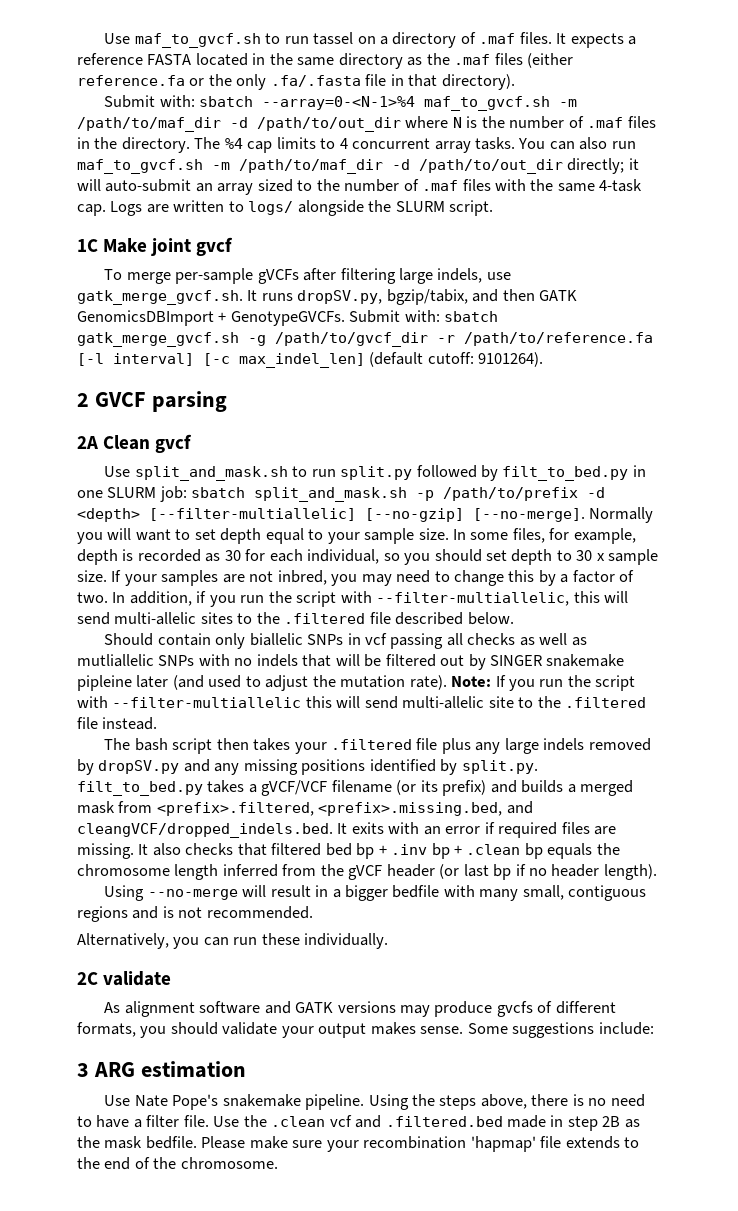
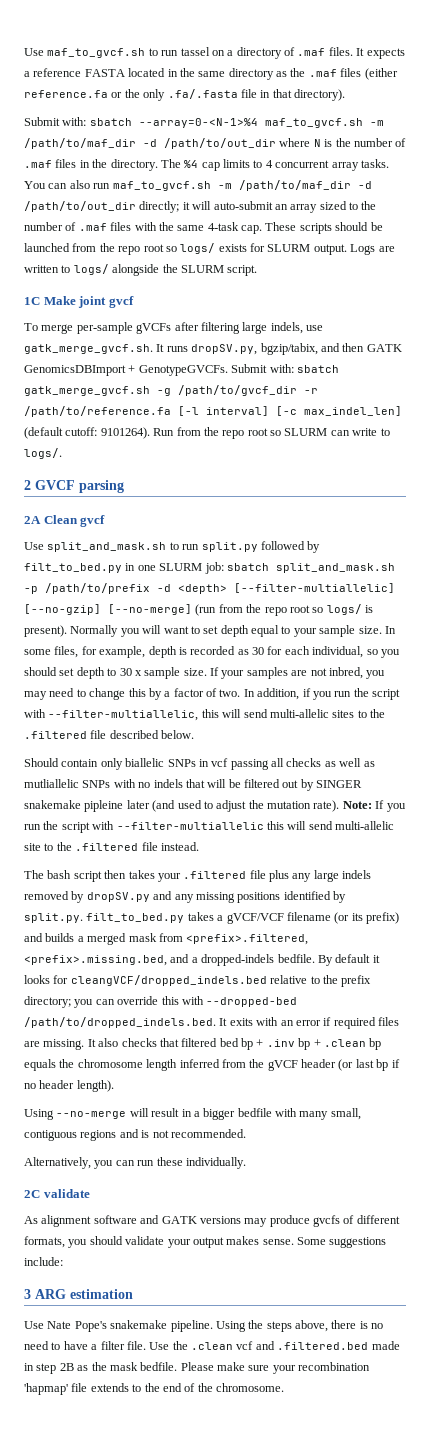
+ These scripts should be launched from the repo root so logs/ exists for SLURM output.
+ Run from the repo root so SLURM can write to logs/.
- Use split_and_mask.sh to run split.py followed by filt_to_bed.py in one SLURM job: sbatch split_and_mask.sh -p /path/to/prefix -d <depth> [--filter-multiallelic] [--no-gzip] [--no-merge].
+ Use split_and_mask.sh to run split.py followed by filt_to_bed.py in one SLURM job: sbatch split_and_mask.sh -p /path/to/prefix -d <depth> [--filter-multiallelic] [--no-gzip] [--no-merge] (run from the repo root so logs/ is present).
- The bash script then takes your .filtered file plus any large indels removed by dropSV.py and any missing positions identified by split.py. filt_to_bed.py takes a gVCF/VCF filename (or its prefix) and builds a merged mask from <prefix>.filtered, <prefix>.missing.bed, and cleangVCF/dropped_indels.bed. It exits with an error if required files are missing.
+ The bash script then takes your .filtered file plus any large indels removed by dropSV.py and any missing positions identified by split.py. filt_to_bed.py takes a gVCF/VCF filename (or its prefix) and builds a merged mask from <prefix>.filtered, <prefix>.missing.bed, and a dropped-indels bedfile. By default it looks for cleangVCF/dropped_indels.bed relative to the prefix directory; you can override this with --dropped-bed /path/to/dropped_indels.bed. It exits with an error if required files are missing.

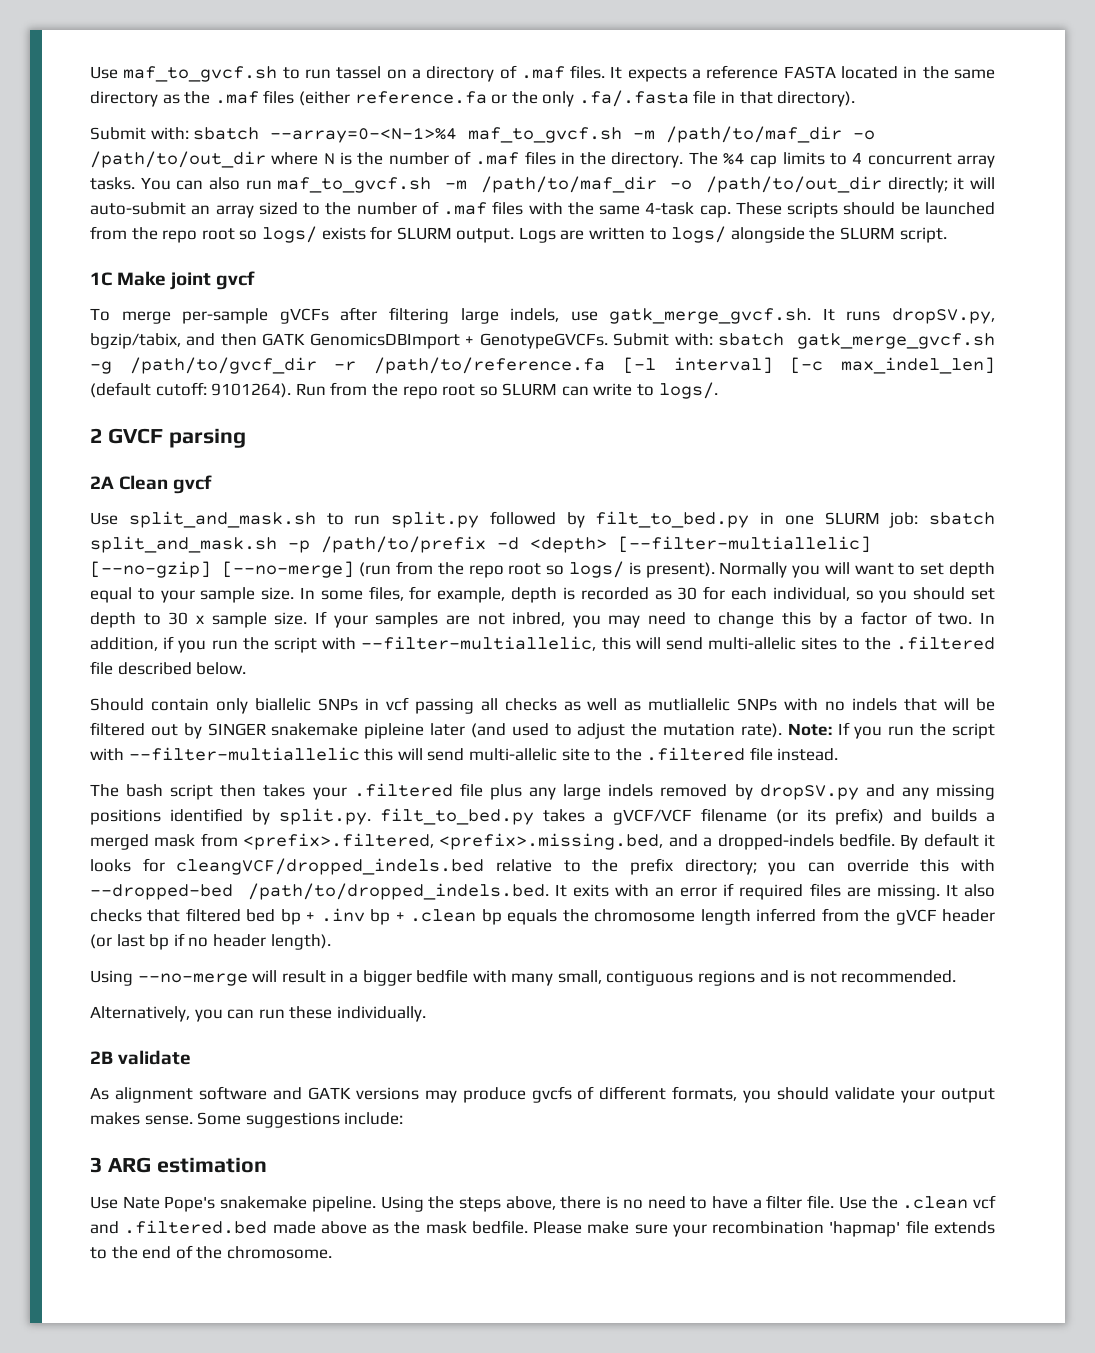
- Submit with: sbatch --array=0-<N-1>%4 maf_to_gvcf.sh -m /path/to/maf_dir -d /path/to/out_dir where N is the number of .maf files in the directory.
+ Submit with: sbatch --array=0-<N-1>%4 maf_to_gvcf.sh -m /path/to/maf_dir -o /path/to/out_dir where N is the number of .maf files in the directory.
- You can also run maf_to_gvcf.sh -m /path/to/maf_dir -d /path/to/out_dir directly; it will auto-submit an array sized to the number of .maf files with the same 4-task cap.
+ You can also run maf_to_gvcf.sh -m /path/to/maf_dir -o /path/to/out_dir directly; it will auto-submit an array sized to the number of .maf files with the same 4-task cap.
- 2C validate
+ 2B validate
- Use the .clean vcf and .filtered.bed made in step 2B as the mask bedfile.
+ Use the .clean vcf and .filtered.bed made above as the mask bedfile.

